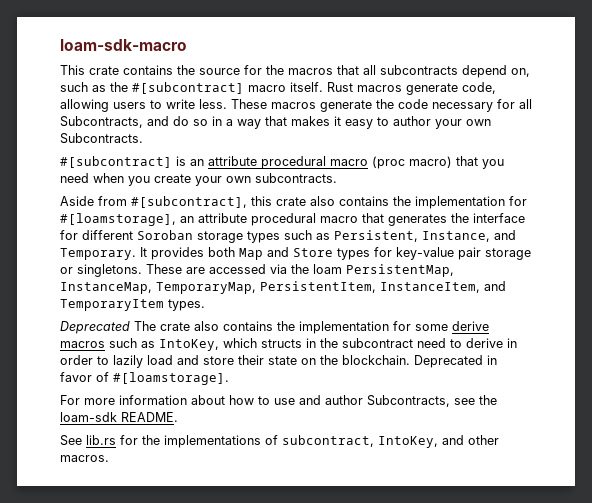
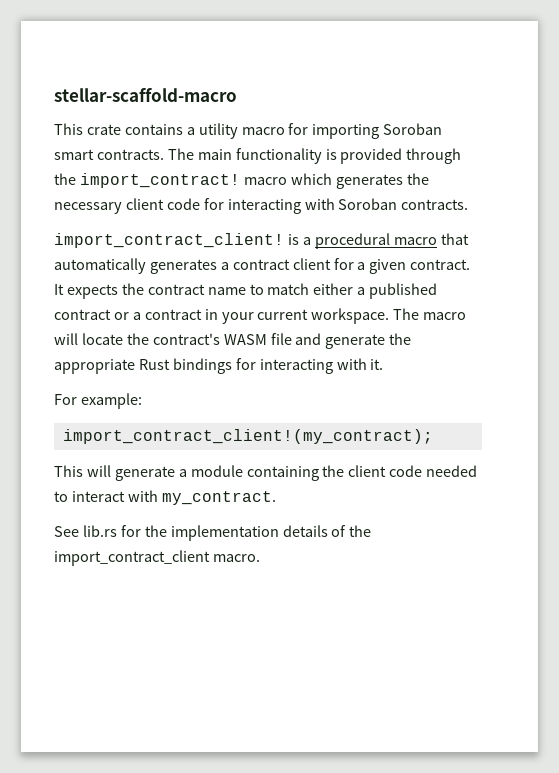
- loam-sdk-macro
+ stellar-scaffold-macro
- This crate contains the source for the macros that all subcontracts depend on, such as the #[subcontract] macro itself. Rust macros generate code, allowing users to write less. These macros generate the code necessary for all Subcontracts, and do so in a way that makes it easy to author your own Subcontracts.
- #[subcontract] is an attribute procedural macro (proc macro) that you need when you create your own subcontracts.
- Aside from #[subcontract], this crate also contains the implementation for #[loamstorage], an attribute procedural macro that generates the interface for different Soroban storage types such as Persistent, Instance, and Temporary. It provides both Map and Store types for key-value pair storage or singletons. These are accessed via the loam PersistentMap, InstanceMap, TemporaryMap, PersistentItem, InstanceItem, and TemporaryItem types.
- Deprecated The crate also contains the implementation for some derive macros such as IntoKey, which structs in the subcontract need to derive in order to lazily load and store their state on the blockchain. Deprecated in favor of #[loamstorage].
- For more information about how to use and author Subcontracts, see the loam-sdk README.
- See lib.rs for the implementations of subcontract, IntoKey, and other macros.
+ This crate contains a utility macro for importing Soroban smart contracts. The main functionality is provided through the import_contract! macro which generates the necessary client code for interacting with Soroban contracts.
+ import_contract_client! is a procedural macro that automatically generates a contract client for a given contract. It expects the contract name to match either a published contract or a contract in your current workspace. The macro will locate the contract's WASM file and generate the appropriate Rust bindings for interacting with it.
+ For example:
+ import_contract_client!(my_contract);
+ This will generate a module containing the client code needed to interact with my_contract.
+ See lib.rs for the implementation details of the import_contract_client macro.

